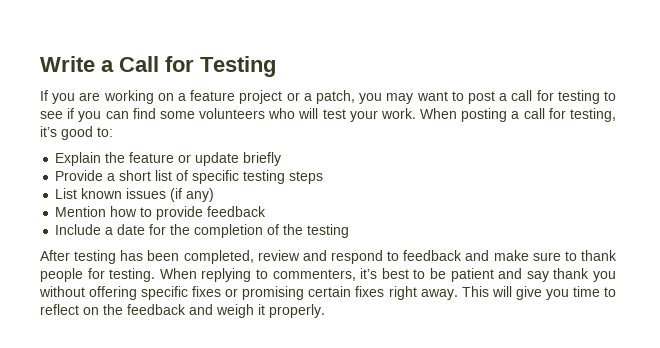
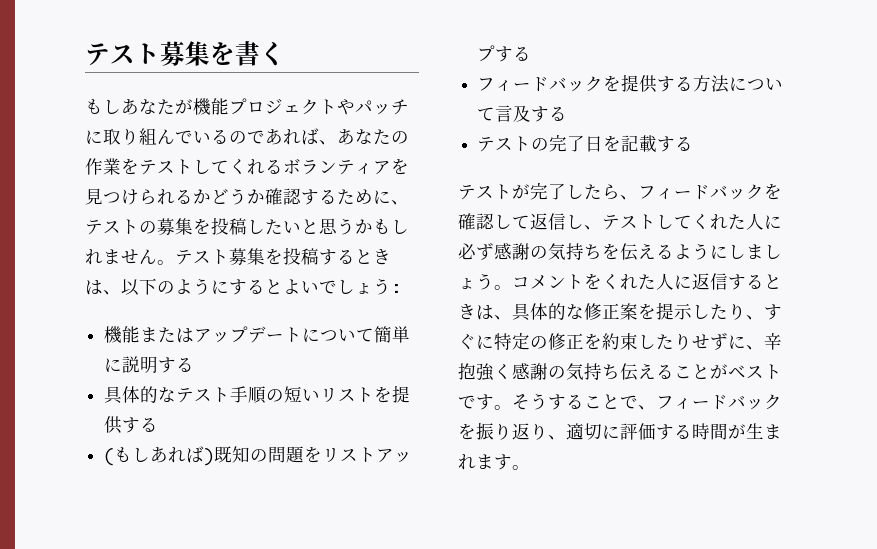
- Write a Call for Testing
- If you are working on a feature project or a patch, you may want to post a call for testing to see if you can find some volunteers who will test your work. When posting a call for testing, it’s good to:
- Explain the feature or update briefly
- Provide a short list of specific testing steps
- List known issues (if any)
- Mention how to provide feedback
- Include a date for the completion of the testing
- After testing has been completed, review and respond to feedback and make sure to thank people for testing. When replying to commenters, it’s best to be patient and say thank you without offering specific fixes or promising certain fixes right away. This will give you time to reflect on the feedback and weigh it properly.
+ テスト募集を書く
+ もしあなたが機能プロジェクトやパッチに取り組んでいるのであれば、あなたの作業をテストしてくれるボランティアを見つけられるかどうか確認するために、テストの募集を投稿したいと思うかもしれません。テスト募集を投稿するときは、以下のようにするとよいでしょう:
+ 機能またはアップデートについて簡単に説明する
+ 具体的なテスト手順の短いリストを提供する
+ (もしあれば)既知の問題をリストアップする
+ フィードバックを提供する方法について言及する
+ テストの完了日を記載する
+ テストが完了したら、フィードバックを確認して返信し、テストしてくれた人に必ず感謝の気持ちを伝えるようにしましょう。コメントをくれた人に返信するときは、具体的な修正案を提示したり、すぐに特定の修正を約束したりせずに、辛抱強く感謝の気持ち伝えることがベストです。そうすることで、フィードバックを振り返り、適切に評価する時間が生まれます。

